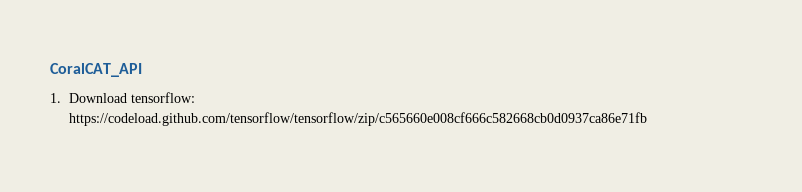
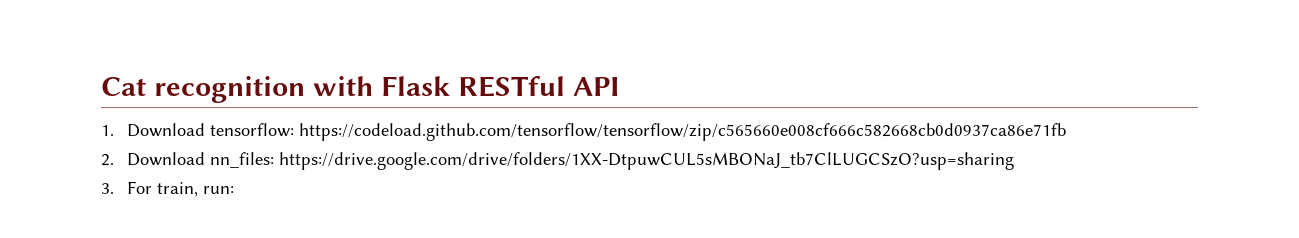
- CoralCAT_API
+ Cat recognition with Flask RESTful API
  1. Download tensorflow: https://codeload.github.com/tensorflow/tensorflow/zip/c565660e008cf666c582668cb0d0937ca86e71fb
+ 2. Download nn_files: https://drive.google.com/drive/folders/1XX-DtpuwCUL5sMBONaJ_tb7ClLUGCSzO?usp=sharing
+ 3. For train, run:

